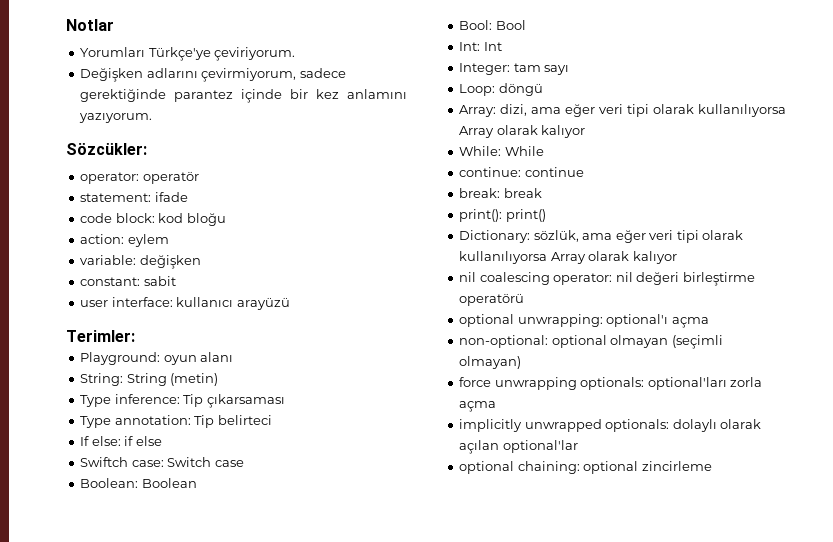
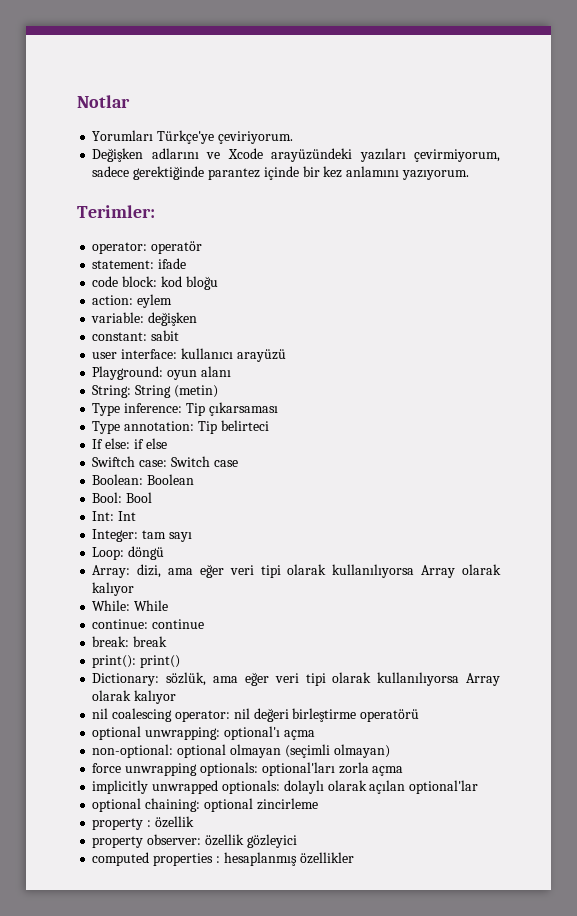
- Değişken adlarını çevirmiyorum, sadece gerektiğinde parantez içinde bir kez anlamını yazıyorum.
+ Değişken adlarını ve Xcode arayüzündeki yazıları çevirmiyorum, sadece gerektiğinde parantez içinde bir kez anlamını yazıyorum.
- Sözcükler:
+ Terimler:
- Terimler:
+ property : özellik
+ property observer: özellik gözleyici
+ computed properties : hesaplanmış özellikler

